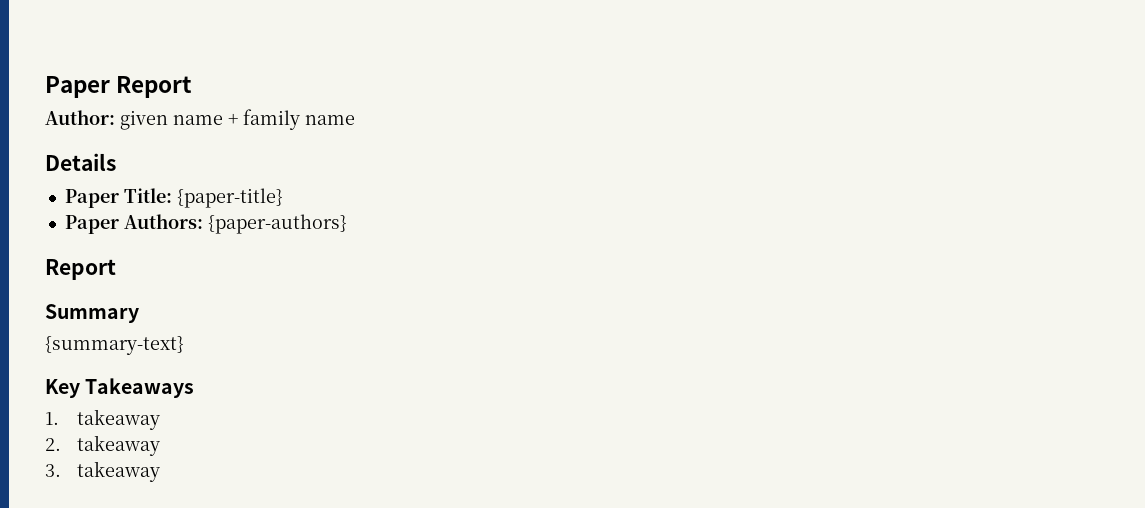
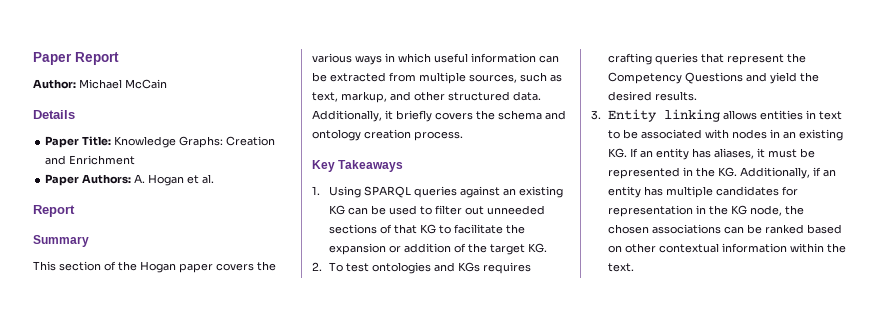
- Author: given name + family name
+ Author: Michael McCain
  Details
- Paper Title: {paper-title}
- Paper Authors: {paper-authors}
+ Paper Title: Knowledge Graphs: Creation and Enrichment
+ Paper Authors: A. Hogan et al.
  Report
  Summary
- {summary-text}
+ This section of the Hogan paper covers the various ways in which useful information can be extracted from multiple sources, such as text, markup, and other structured data. Additionally, it briefly covers the schema and ontology creation process.
  Key Takeaways
- 1. takeaway
- 2. takeaway
- 3. takeaway
+ 1. Using SPARQL queries against an existing KG can be used to filter out unneeded sections of that KG to facilitate the expansion or addition of the target KG.
+ 2. To test ontologies and KGs requires crafting queries that represent the Competency Questions and yield the desired results.
+ 3. Entity linking allows entities in text to be associated with nodes in an existing KG. If an entity has aliases, it must be represented in the KG. Additionally, if an entity has multiple candidates for representation in the KG node, the chosen associations can be ranked based on other contextual information within the text.

